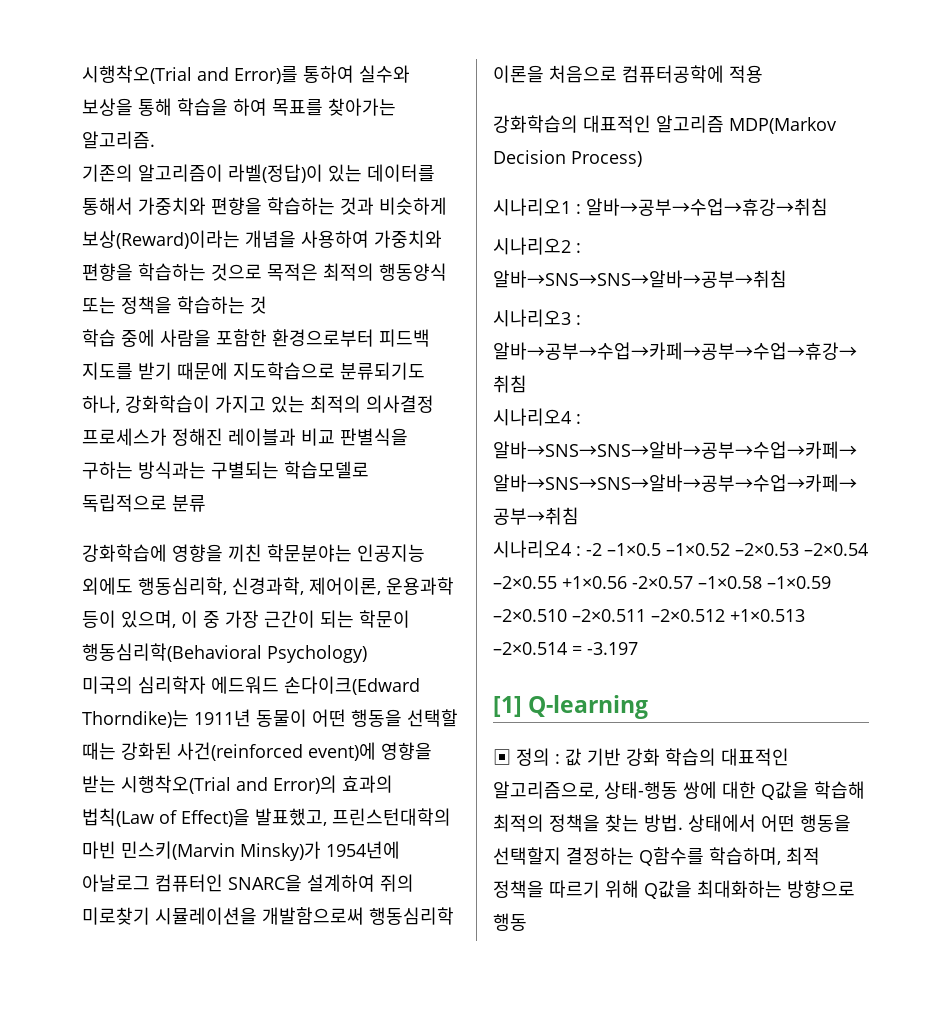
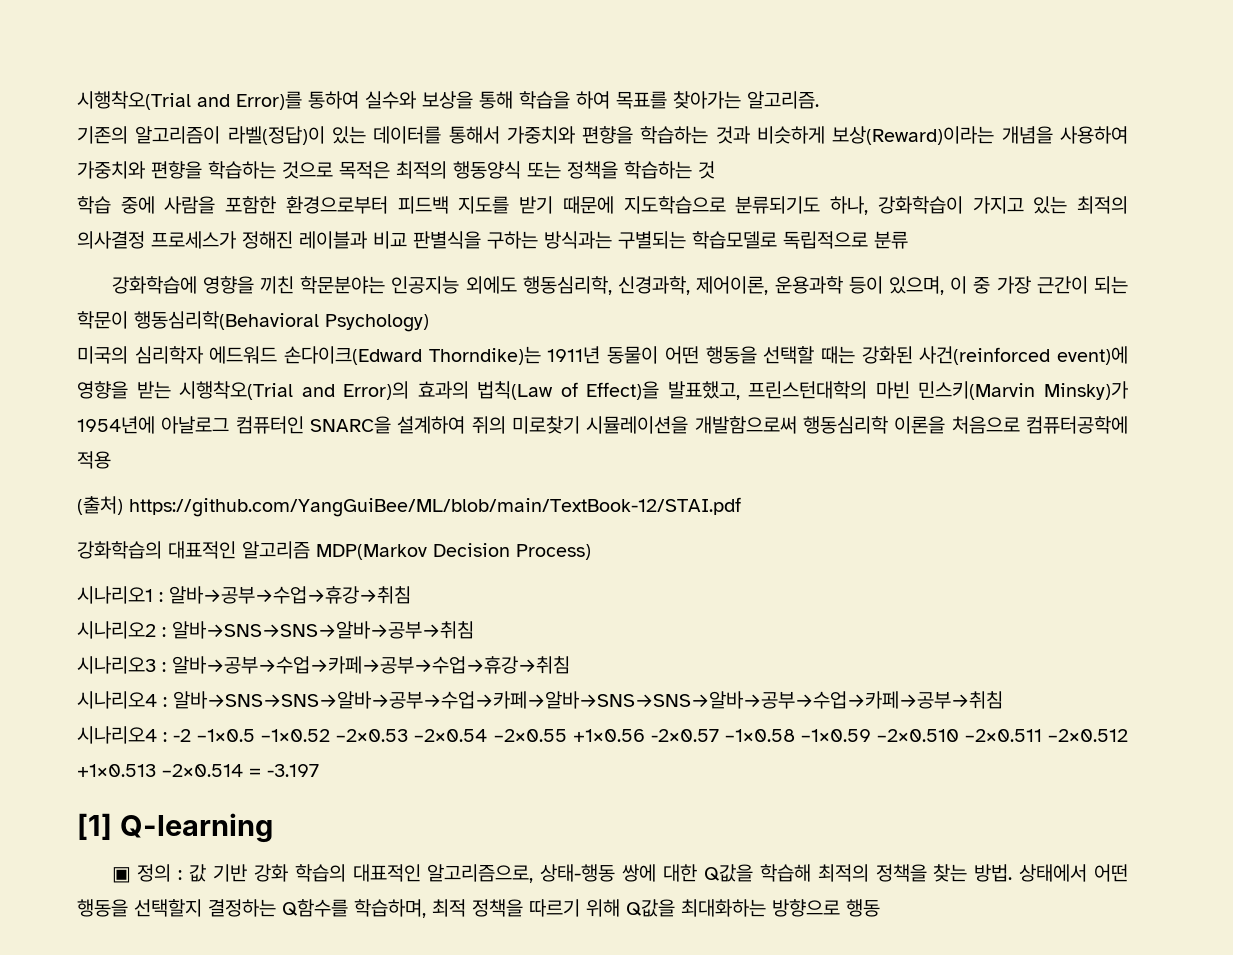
+ (출처) https://github.com/YangGuiBee/ML/blob/main/TextBook-12/STAI.pdf

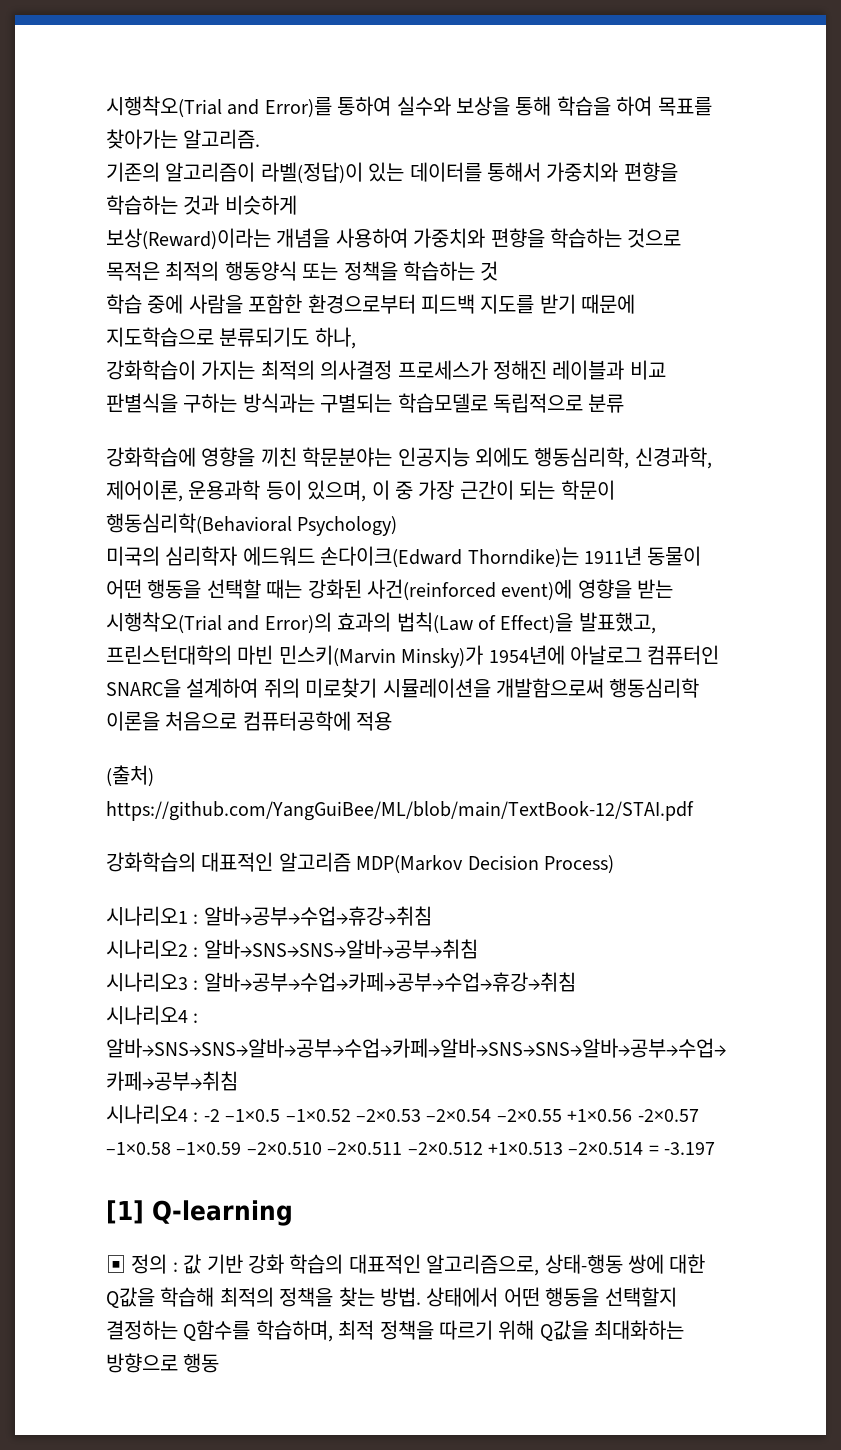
- 기존의 알고리즘이 라벨(정답)이 있는 데이터를 통해서 가중치와 편향을 학습하는 것과 비슷하게 보상(Reward)이라는 개념을 사용하여 가중치와 편향을 학습하는 것으로 목적은 최적의 행동양식 또는 정책을 학습하는 것
+ 기존의 알고리즘이 라벨(정답)이 있는 데이터를 통해서 가중치와 편향을 학습하는 것과 비슷하게
+ 보상(Reward)이라는 개념을 사용하여 가중치와 편향을 학습하는 것으로 목적은 최적의 행동양식 또는 정책을 학습하는 것
- 학습 중에 사람을 포함한 환경으로부터 피드백 지도를 받기 때문에 지도학습으로 분류되기도 하나, 강화학습이 가지고 있는 최적의 의사결정 프로세스가 정해진 레이블과 비교 판별식을 구하는 방식과는 구별되는 학습모델로 독립적으로 분류
+ 학습 중에 사람을 포함한 환경으로부터 피드백 지도를 받기 때문에 지도학습으로 분류되기도 하나,
+ 강화학습이 가지는 최적의 의사결정 프로세스가 정해진 레이블과 비교 판별식을 구하는 방식과는 구별되는 학습모델로 독립적으로 분류

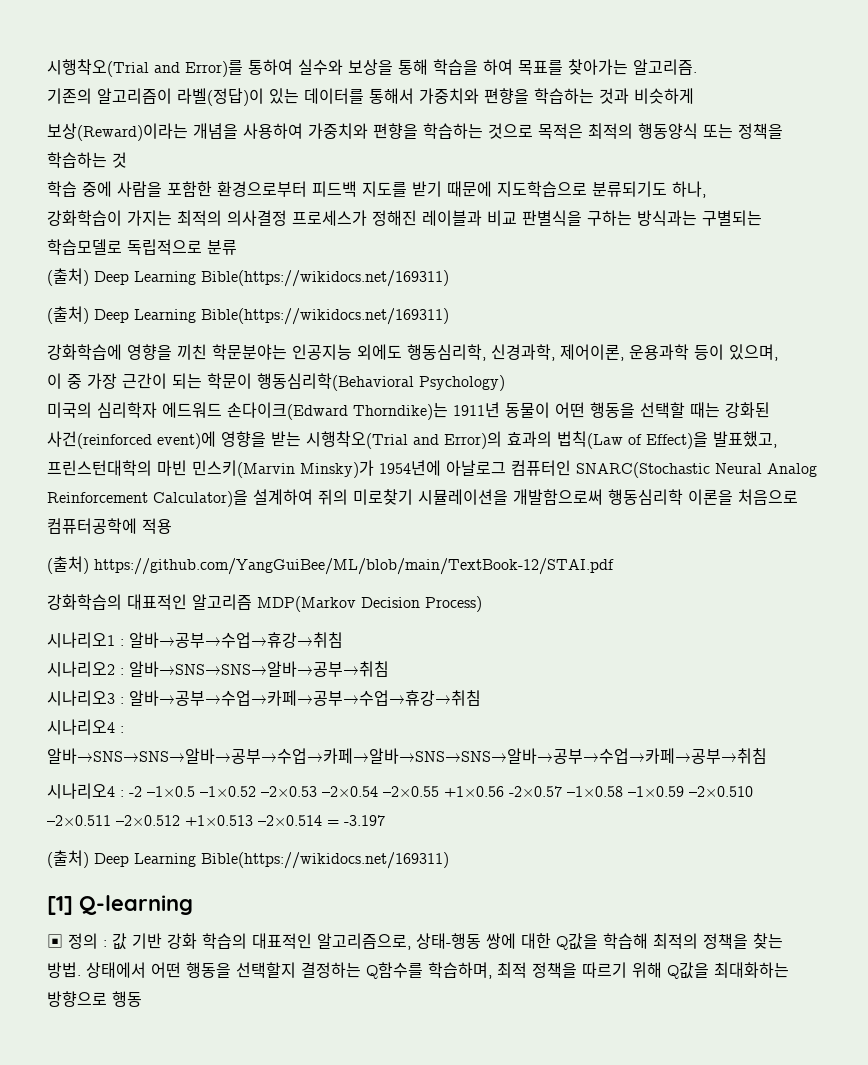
  강화학습이 가지는 최적의 의사결정 프로세스가 정해진 레이블과 비교 판별식을 구하는 방식과는 구별되는 학습모델로 독립적으로 분류
+ (출처) Deep Learning Bible(https://wikidocs.net/169311)
+ (출처) Deep Learning Bible(https://wikidocs.net/169311)
- 강화학습에 영향을 끼친 학문분야는 인공지능 외에도 행동심리학, 신경과학, 제어이론, 운용과학 등이 있으며, 이 중 가장 근간이 되는 학문이 행동심리학(Behavioral Psychology)
+ 강화학습에 영향을 끼친 학문분야는 인공지능 외에도 행동심리학, 신경과학, 제어이론, 운용과학 등이 있으며,
+ 이 중 가장 근간이 되는 학문이 행동심리학(Behavioral Psychology)
- 미국의 심리학자 에드워드 손다이크(Edward Thorndike)는 1911년 동물이 어떤 행동을 선택할 때는 강화된 사건(reinforced event)에 영향을 받는 시행착오(Trial and Error)의 효과의 법칙(Law of Effect)을 발표했고, 프린스턴대학의 마빈 민스키(Marvin Minsky)가 1954년에 아날로그 컴퓨터인 SNARC을 설계하여 쥐의 미로찾기 시뮬레이션을 개발함으로써 행동심리학 이론을 처음으로 컴퓨터공학에 적용
+ 미국의 심리학자 에드워드 손다이크(Edward Thorndike)는 1911년 동물이 어떤 행동을 선택할 때는 강화된 사건(reinforced event)에 영향을 받는 시행착오(Trial and Error)의 효과의 법칙(Law of Effect)을 발표했고, 프린스턴대학의 마빈 민스키(Marvin Minsky)가 1954년에 아날로그 컴퓨터인 SNARC(Stochastic Neural Analog Reinforcement Calculator)을 설계하여 쥐의 미로찾기 시뮬레이션을 개발함으로써 행동심리학 이론을 처음으로 컴퓨터공학에 적용
  시나리오4 : -2 –1×0.5 –1×0.52 –2×0.53 –2×0.54 –2×0.55 +1×0.56 -2×0.57 –1×0.58 –1×0.59 –2×0.510 –2×0.511 –2×0.512 +1×0.513 –2×0.514 = -3.197
+ (출처) Deep Learning Bible(https://wikidocs.net/169311)

